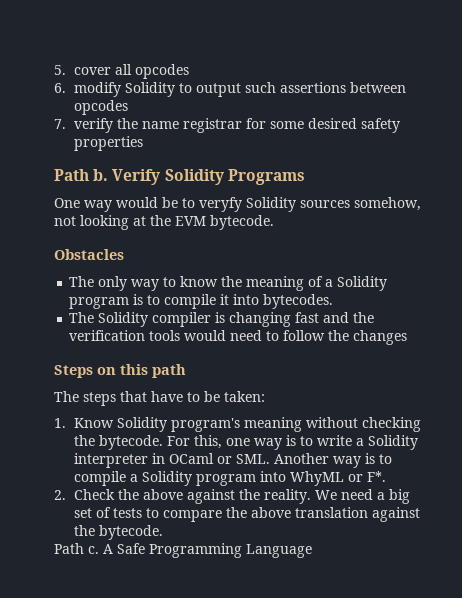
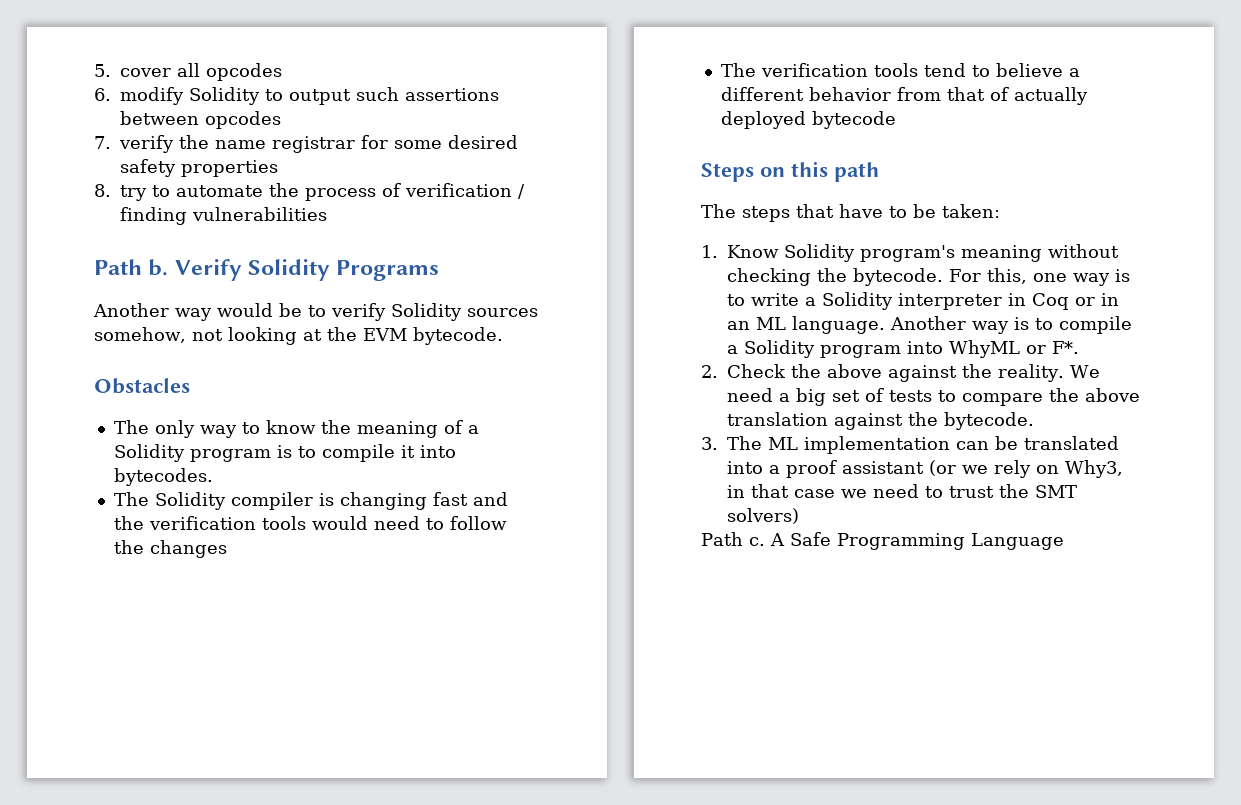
+ 8. try to automate the process of verification / finding vulnerabilities
- One way would be to veryfy Solidity sources somehow, not looking at the EVM bytecode.
+ Another way would be to verify Solidity sources somehow, not looking at the EVM bytecode.
+ The verification tools tend to believe a different behavior from that of actually deployed bytecode
- For this, one way is to write a Solidity interpreter in OCaml or SML. Another way is to compile a Solidity program into WhyML or F*.
+ For this, one way is to write a Solidity interpreter in Coq or in an ML language. Another way is to compile a Solidity program into WhyML or F*.
+ 3. The ML implementation can be translated into a proof assistant (or we rely on Why3, in that case we need to trust the SMT solvers)

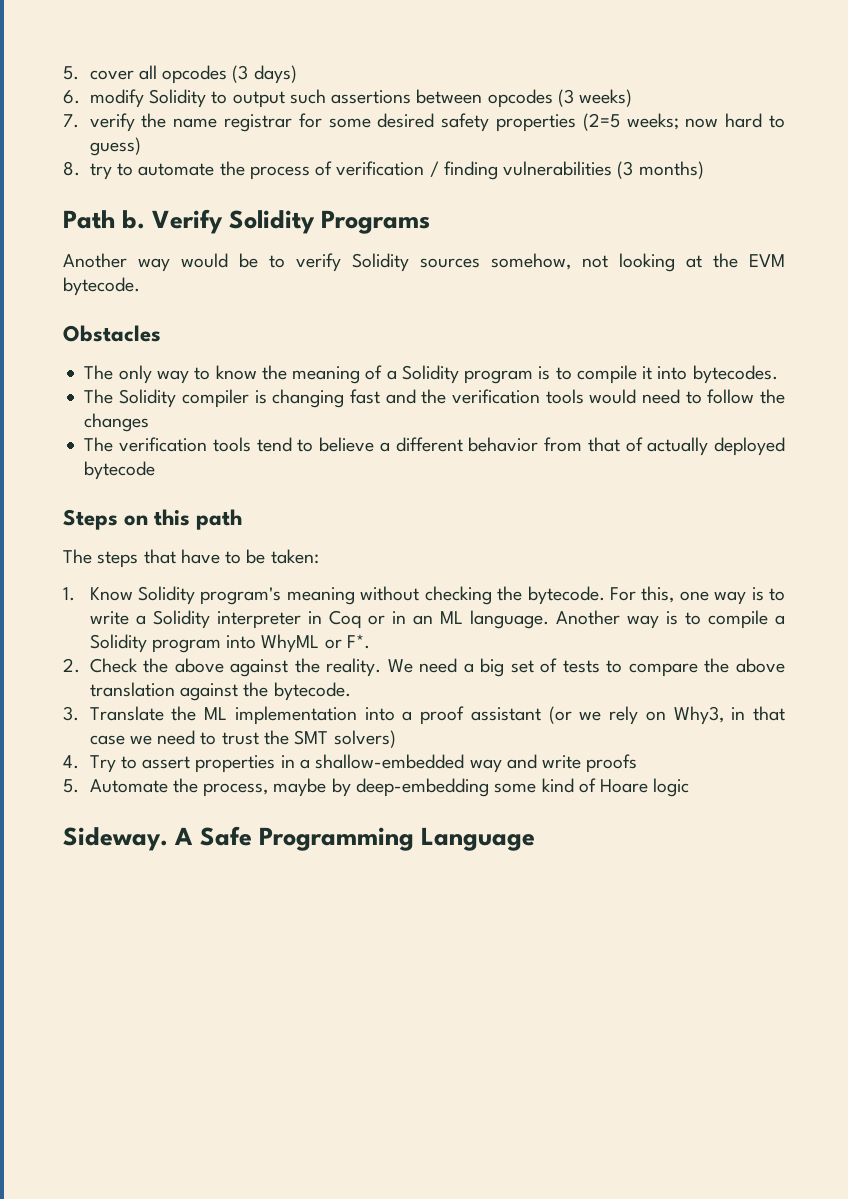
- 5. cover all opcodes
+ 5. cover all opcodes (3 days)
- 6. modify Solidity to output such assertions between opcodes
+ 6. modify Solidity to output such assertions between opcodes (3 weeks)
- 7. verify the name registrar for some desired safety properties
+ 7. verify the name registrar for some desired safety properties (2=5 weeks; now hard to guess)
- 8. try to automate the process of verification / finding vulnerabilities
+ 8. try to automate the process of verification / finding vulnerabilities (3 months)
- 3. The ML implementation can be translated into a proof assistant (or we rely on Why3, in that case we need to trust the SMT solvers)
+ 3. Translate the ML implementation into a proof assistant (or we rely on Why3, in that case we need to trust the SMT solvers)
- Path c.
+ 4. Try to assert properties in a shallow-embedded way and write proofs
+ 5. Automate the process, maybe by deep-embedding some kind of Hoare logic
+ Sideway.

